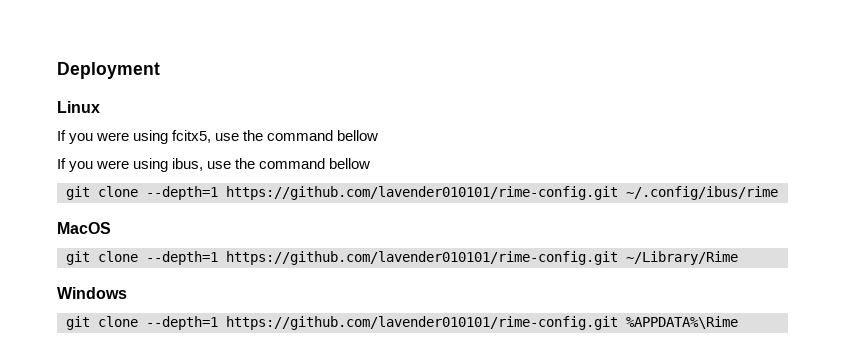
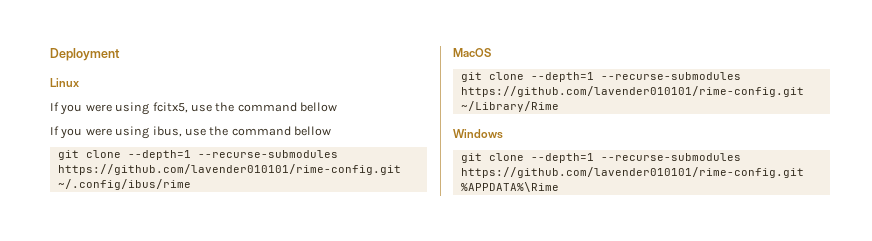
- git clone --depth=1 https://github.com/lavender010101/rime-config.git ~/.config/ibus/rime
+ git clone --depth=1 --recurse-submodules https://github.com/lavender010101/rime-config.git ~/.config/ibus/rime
- git clone --depth=1 https://github.com/lavender010101/rime-config.git ~/Library/Rime
+ git clone --depth=1 --recurse-submodules https://github.com/lavender010101/rime-config.git ~/Library/Rime
- git clone --depth=1 https://github.com/lavender010101/rime-config.git %APPDATA%\Rime
+ git clone --depth=1 --recurse-submodules https://github.com/lavender010101/rime-config.git %APPDATA%\Rime

